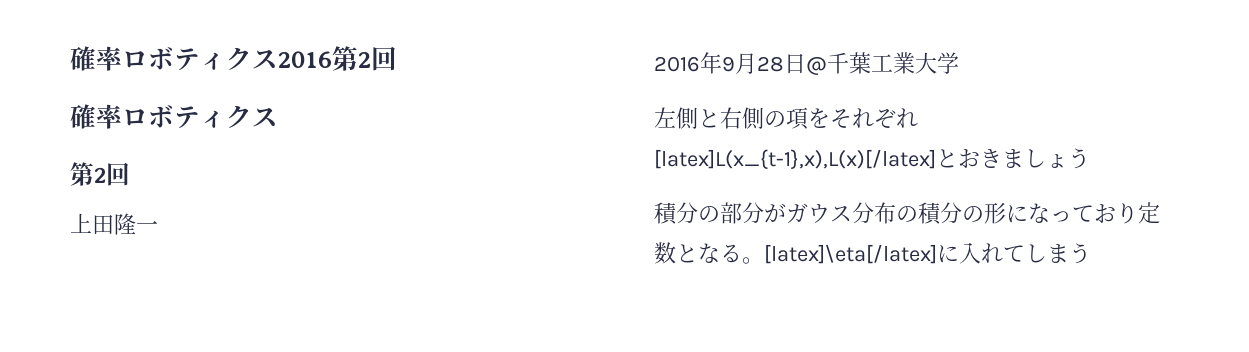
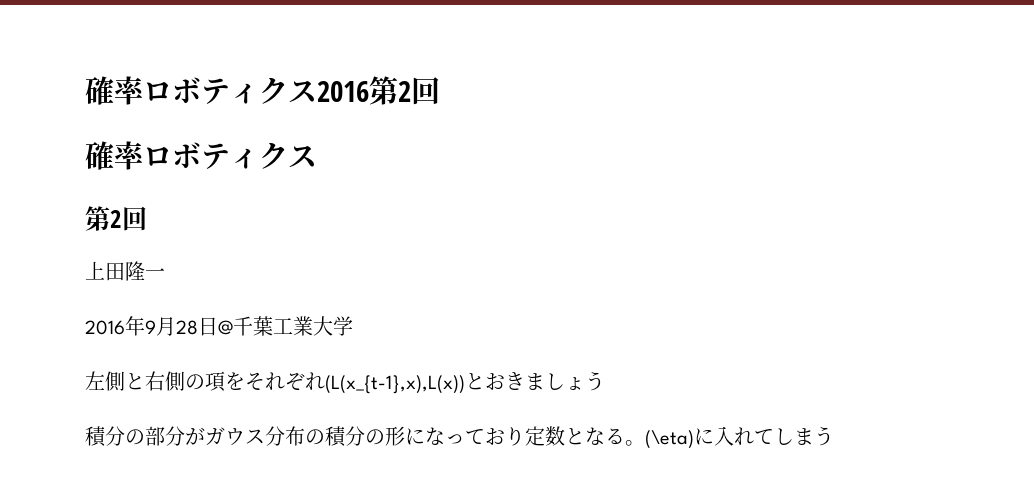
- 左側と右側の項をそれぞれ[latex]L(x_{t-1},x),L(x)[/latex]とおきましょう
+ 左側と右側の項をそれぞれ(L(x_{t-1},x),L(x))とおきましょう
- [latex]\eta[/latex]に入れてしまう
+ (\eta)に入れてしまう

